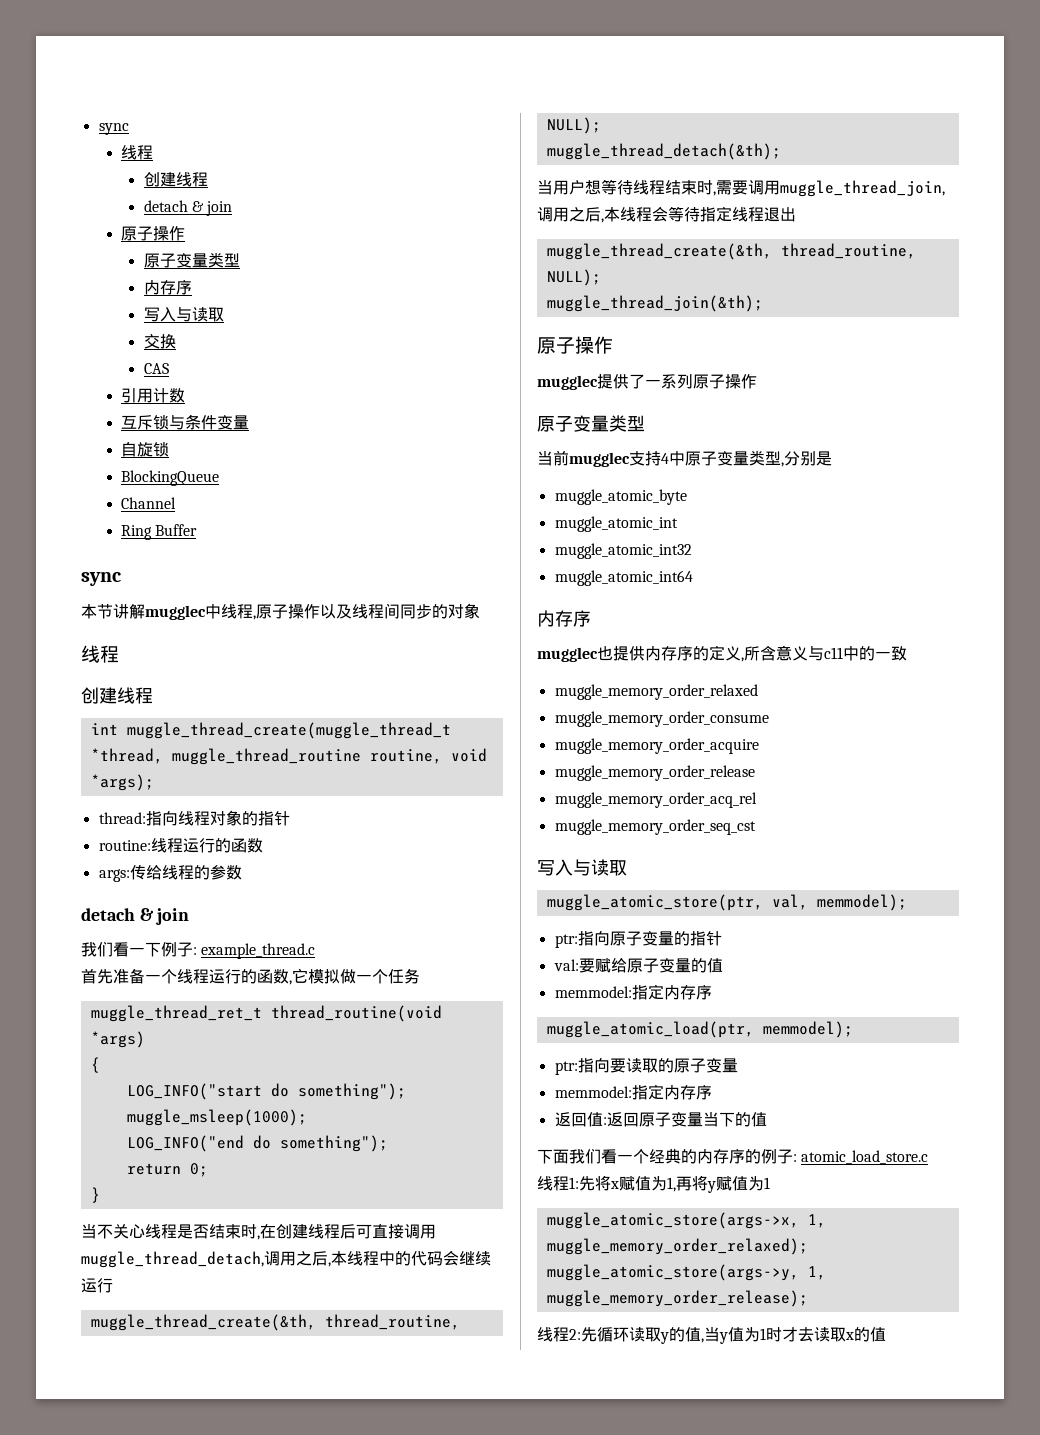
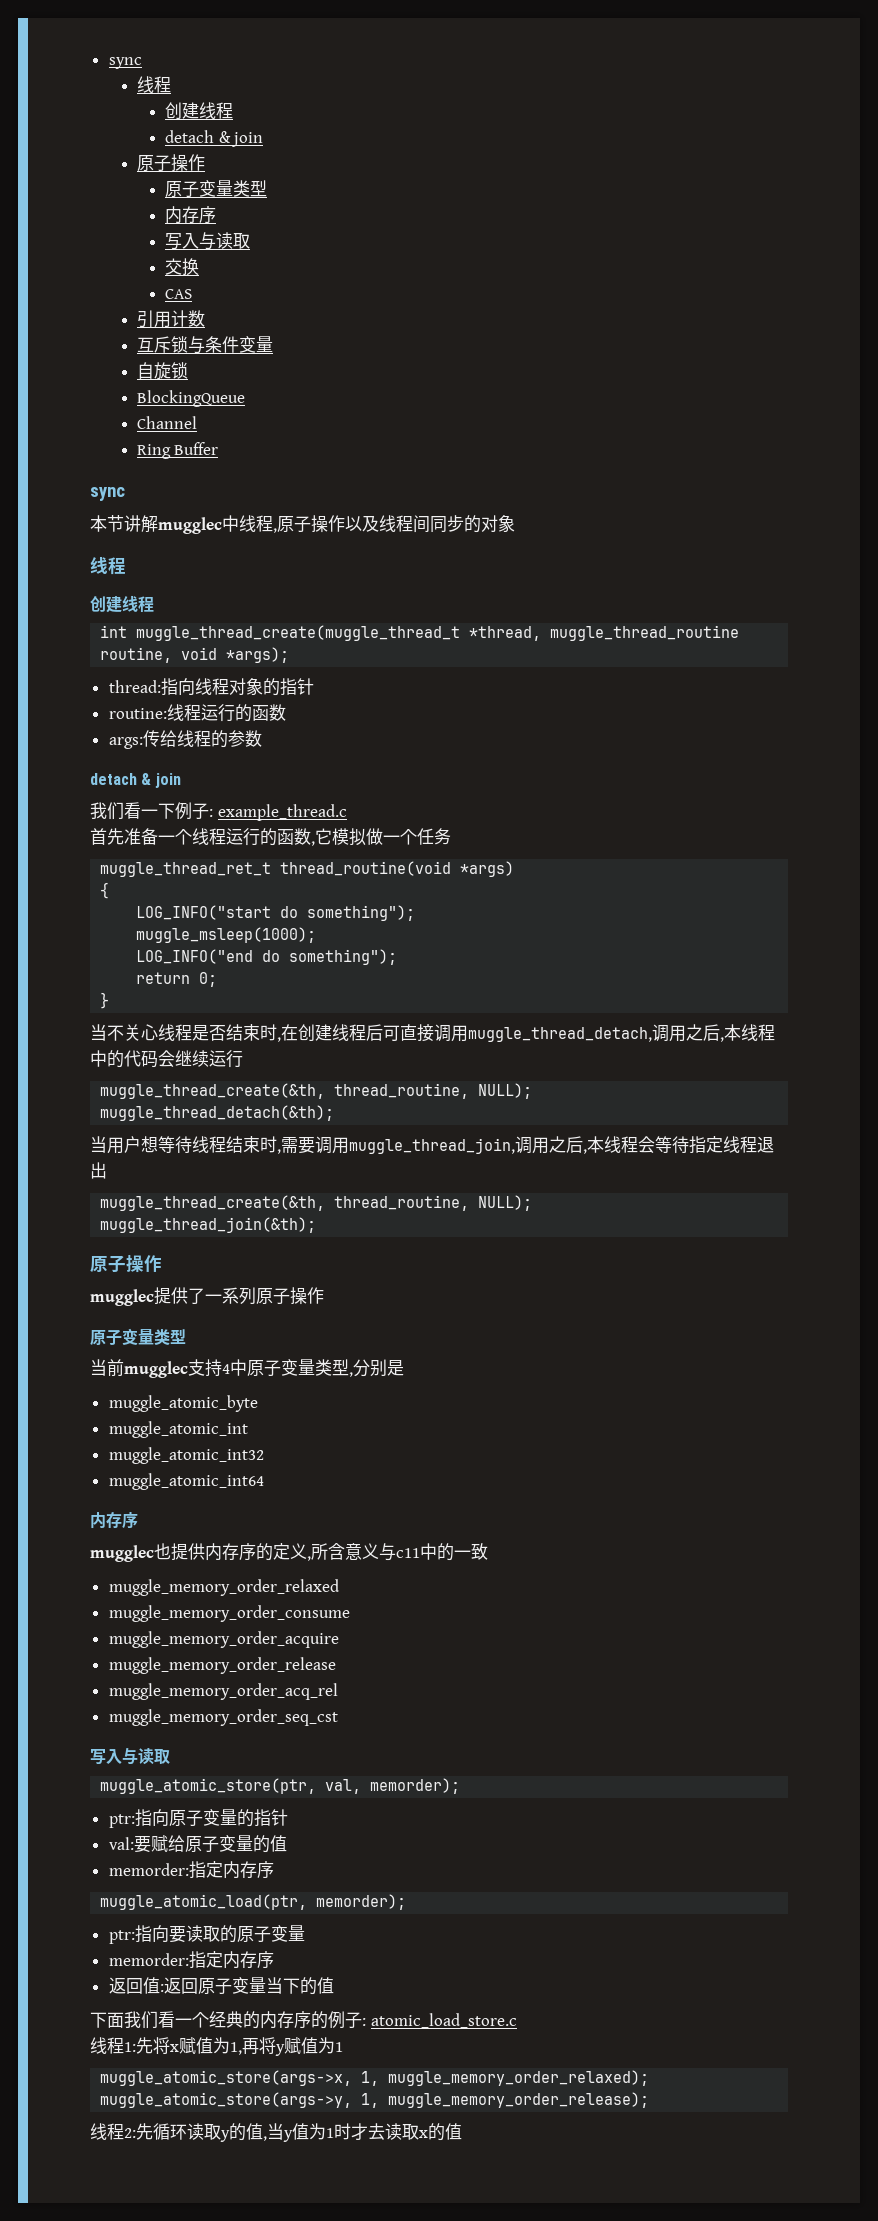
- muggle_atomic_store(ptr, val, memmodel);
+ muggle_atomic_store(ptr, val, memorder);
  val:要赋给原子变量的值
- memmodel:指定内存序
+ memorder:指定内存序
- muggle_atomic_load(ptr, memmodel);
+ muggle_atomic_load(ptr, memorder);
  ptr:指向要读取的原子变量
- memmodel:指定内存序
+ memorder:指定内存序

